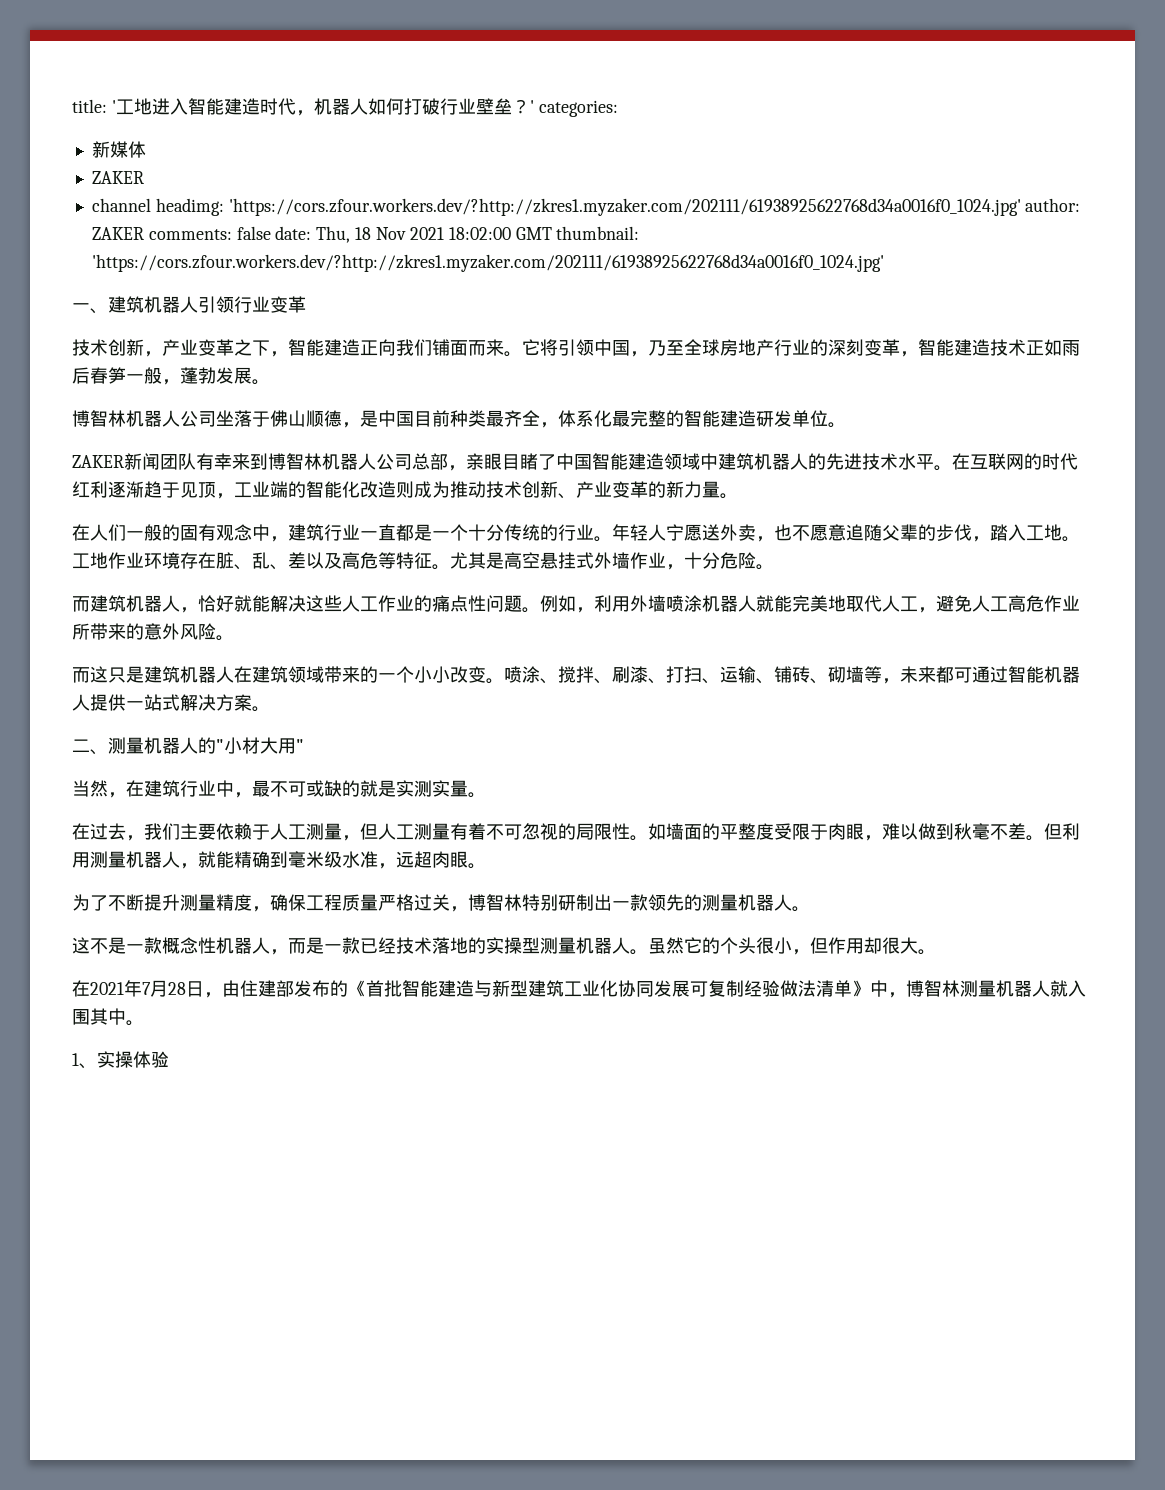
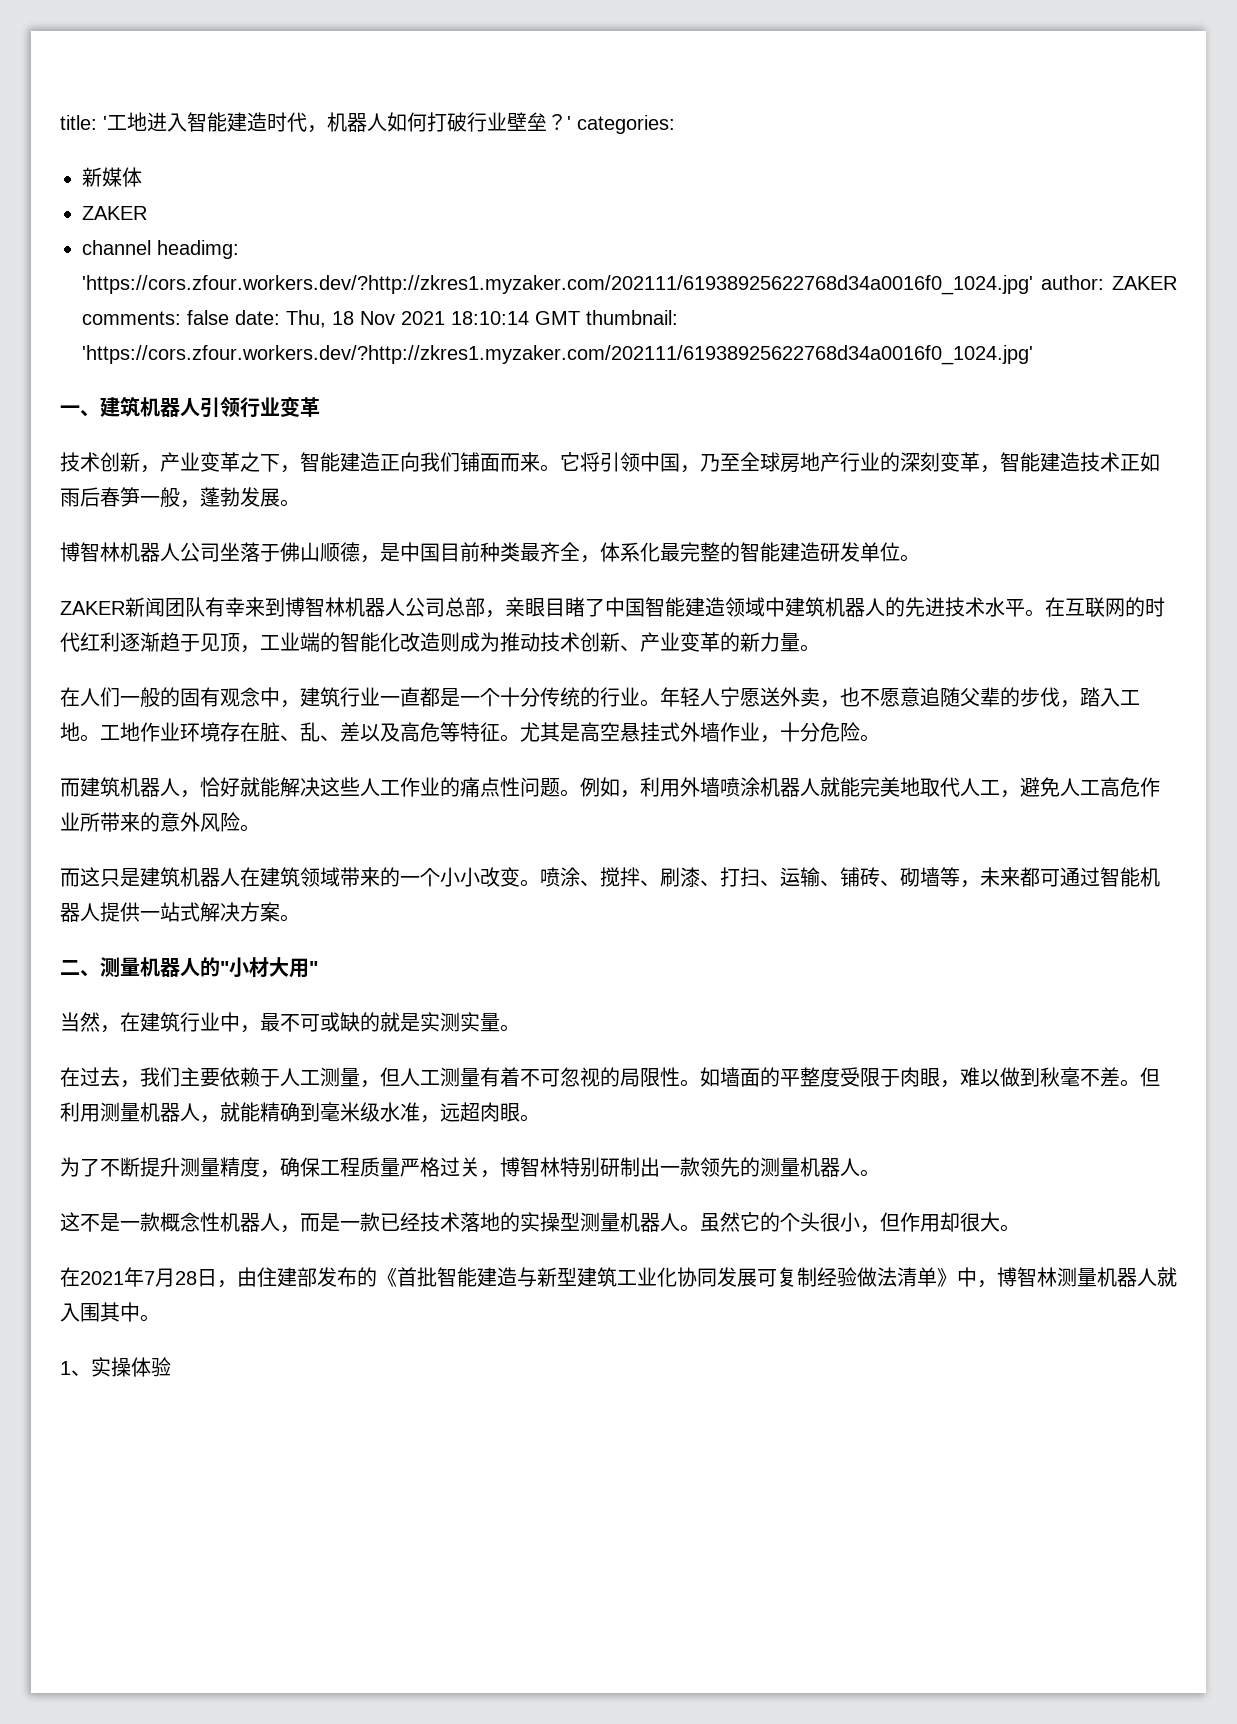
- channel headimg: 'https://cors.zfour.workers.dev/?http://zkres1.myzaker.com/202111/61938925622768d34a0016f0_1024.jpg' author: ZAKER comments: false date: Thu, 18 Nov 2021 18:02:00 GMT thumbnail: 'https://cors.zfour.workers.dev/?http://zkres1.myzaker.com/202111/61938925622768d34a0016f0_1024.jpg'
+ channel headimg: 'https://cors.zfour.workers.dev/?http://zkres1.myzaker.com/202111/61938925622768d34a0016f0_1024.jpg' author: ZAKER comments: false date: Thu, 18 Nov 2021 18:10:14 GMT thumbnail: 'https://cors.zfour.workers.dev/?http://zkres1.myzaker.com/202111/61938925622768d34a0016f0_1024.jpg'

